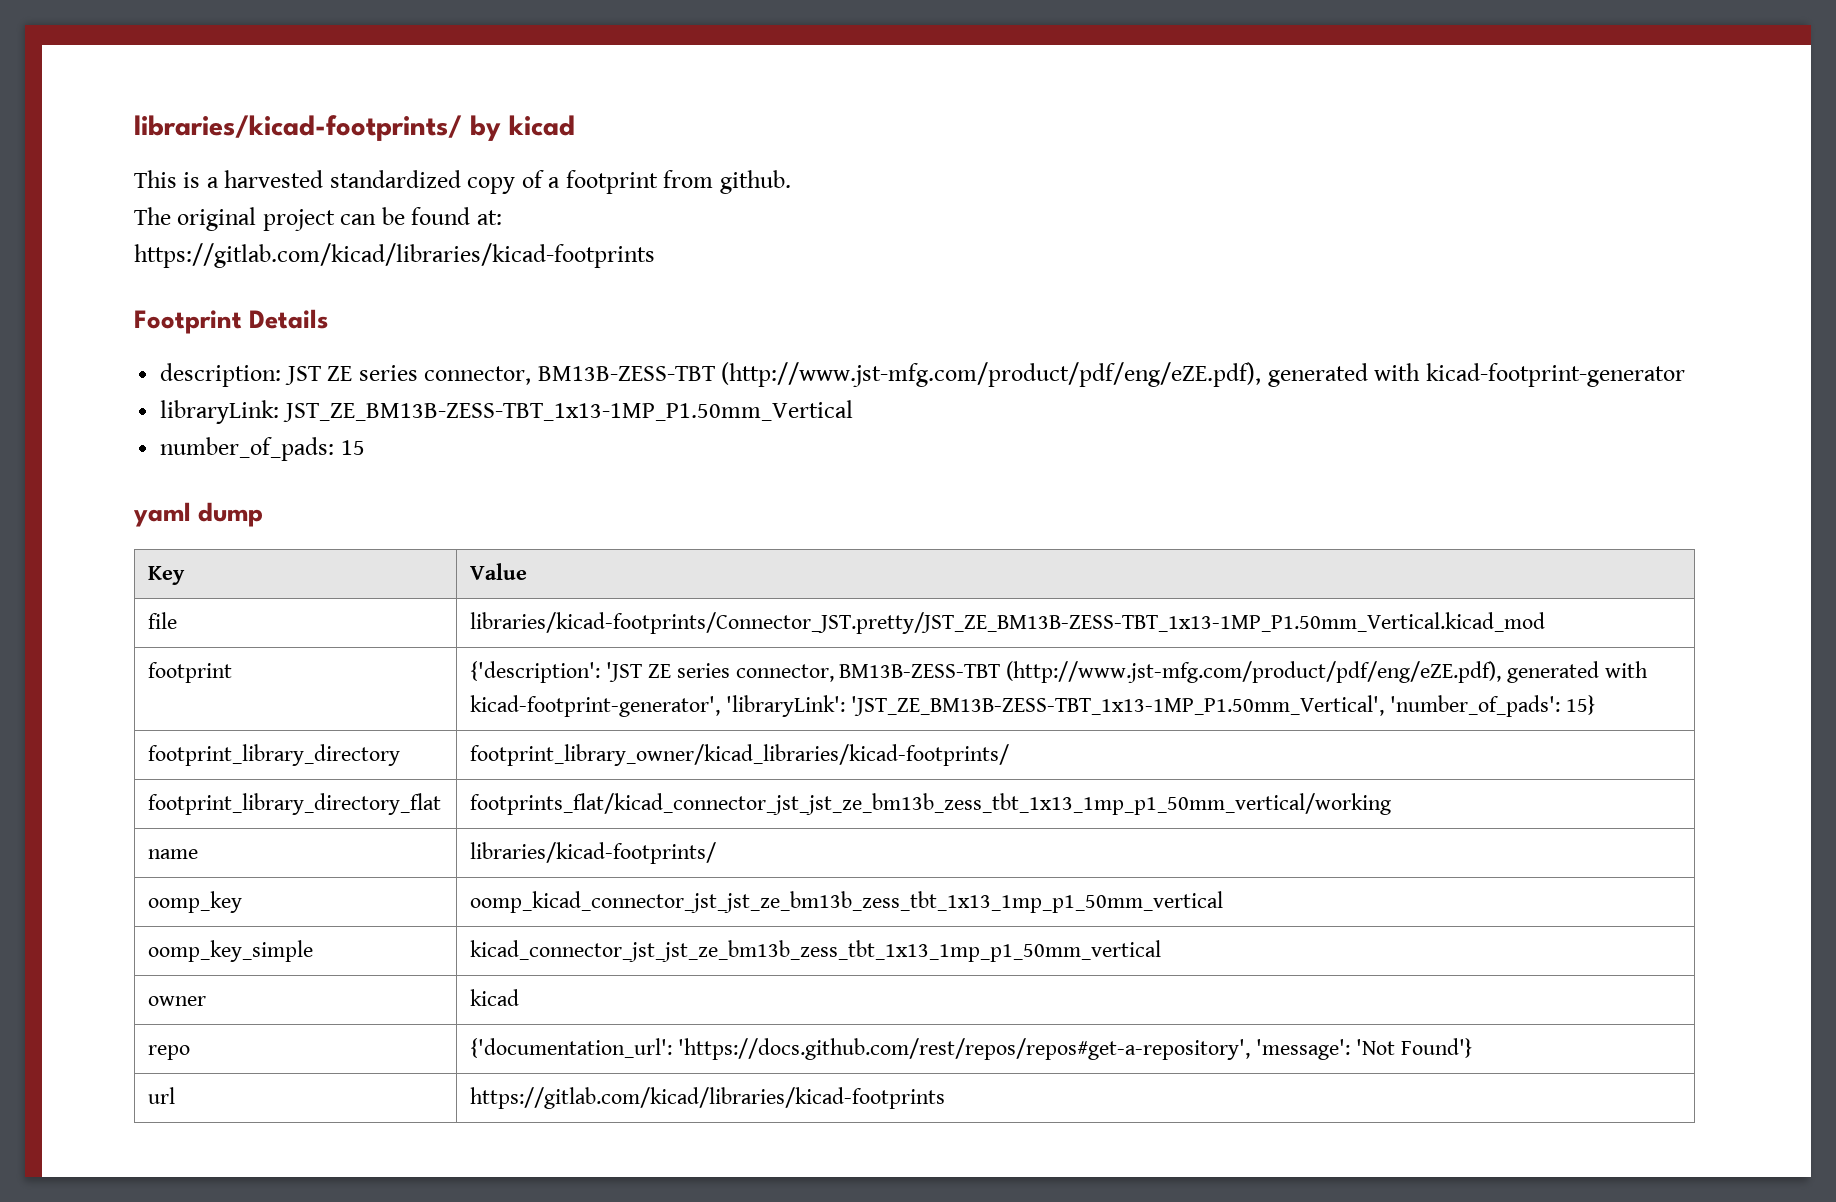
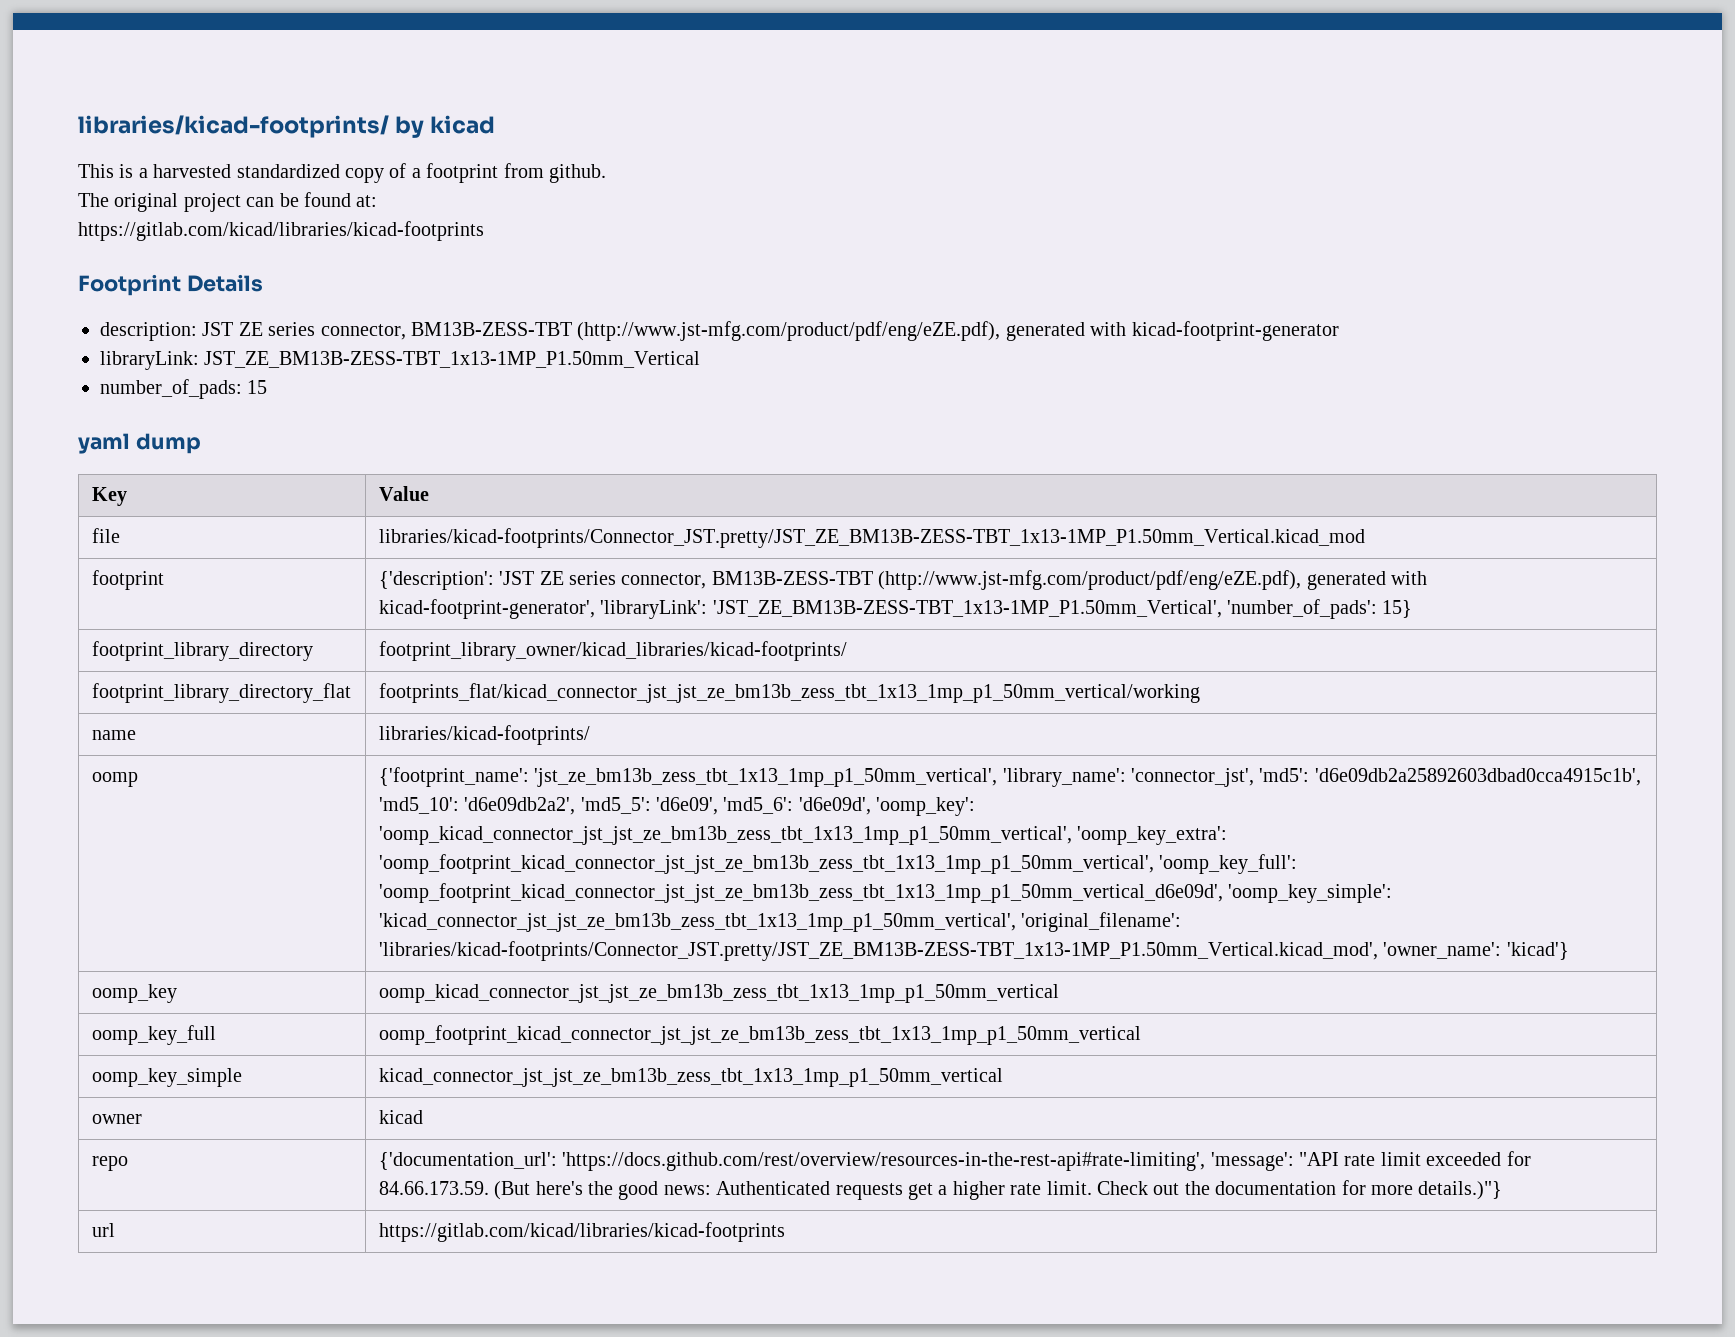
+ oomp | {'footprint_name': 'jst_ze_bm13b_zess_tbt_1x13_1mp_p1_50mm_vertical', 'library_name': 'connector_jst', 'md5': 'd6e09db2a25892603dbad0cca4915c1b', 'md5_10': 'd6e09db2a2', 'md5_5': 'd6e09', 'md5_6': 'd6e09d', 'oomp_key': 'oomp_kicad_connector_jst_jst_ze_bm13b_zess_tbt_1x13_1mp_p1_50mm_vertical', 'oomp_key_extra': 'oomp_footprint_kicad_connector_jst_jst_ze_bm13b_zess_tbt_1x13_1mp_p1_50mm_vertical', 'oomp_key_full': 'oomp_footprint_kicad_connector_jst_jst_ze_bm13b_zess_tbt_1x13_1mp_p1_50mm_vertical_d6e09d', 'oomp_key_simple': 'kicad_connector_jst_jst_ze_bm13b_zess_tbt_1x13_1mp_p1_50mm_vertical', 'original_filename': 'libraries/kicad-footprints/Connector_JST.pretty/JST_ZE_BM13B-ZESS-TBT_1x13-1MP_P1.50mm_Vertical.kicad_mod', 'owner_name': 'kicad'}
+ oomp_key_full | oomp_footprint_kicad_connector_jst_jst_ze_bm13b_zess_tbt_1x13_1mp_p1_50mm_vertical
- repo | {'documentation_url': 'https://docs.github.com/rest/repos/repos#get-a-repository', 'message': 'Not Found'}
+ repo | {'documentation_url': 'https://docs.github.com/rest/overview/resources-in-the-rest-api#rate-limiting', 'message': "API rate limit exceeded for 84.66.173.59. (But here's the good news: Authenticated requests get a higher rate limit. Check out the documentation for more details.)"}

